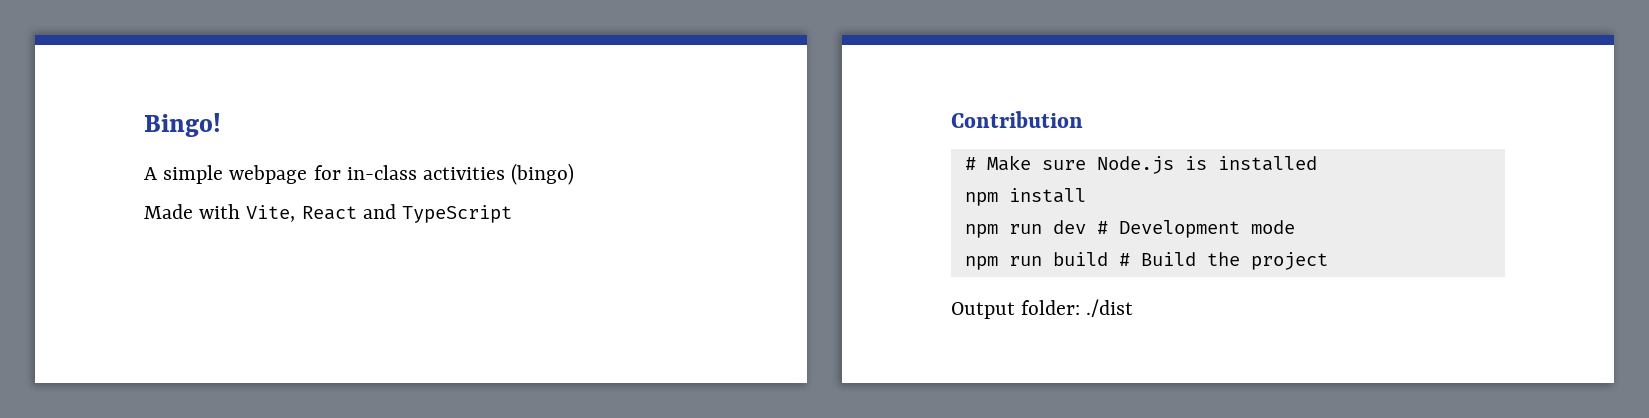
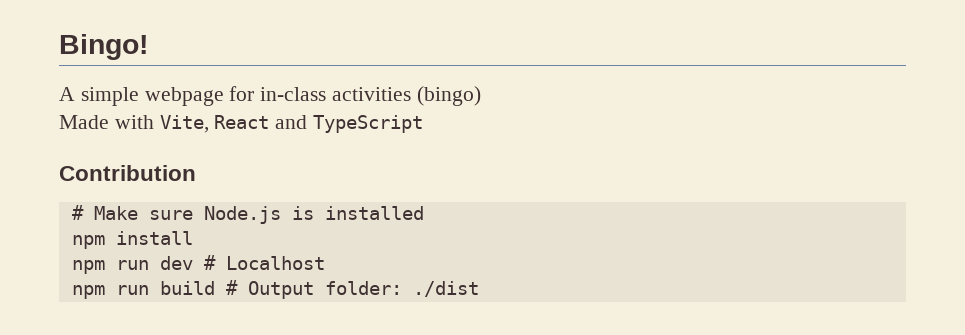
- npm run dev # Development mode
+ npm run dev # Localhost
- npm run build # Build the project
- Output folder: ./dist
+ npm run build # Output folder: ./dist

